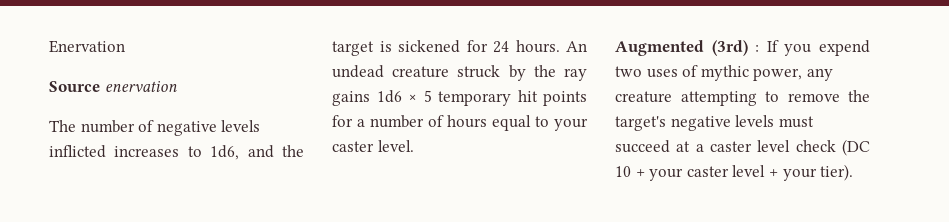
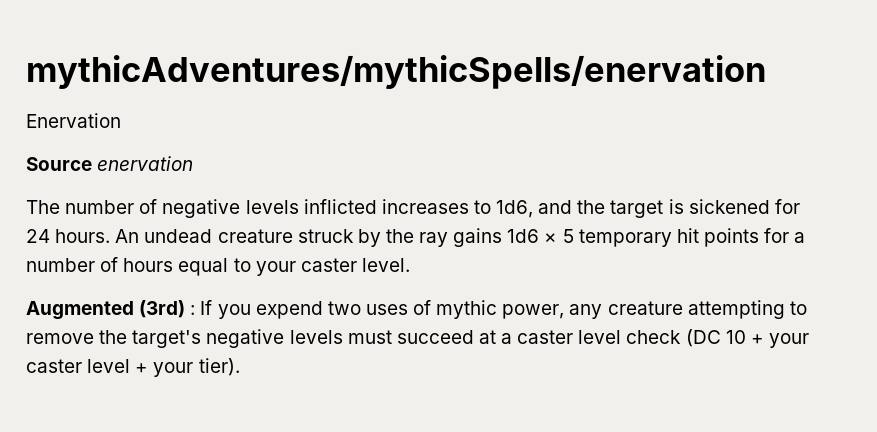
+ mythicAdventures/mythicSpells/enervation

